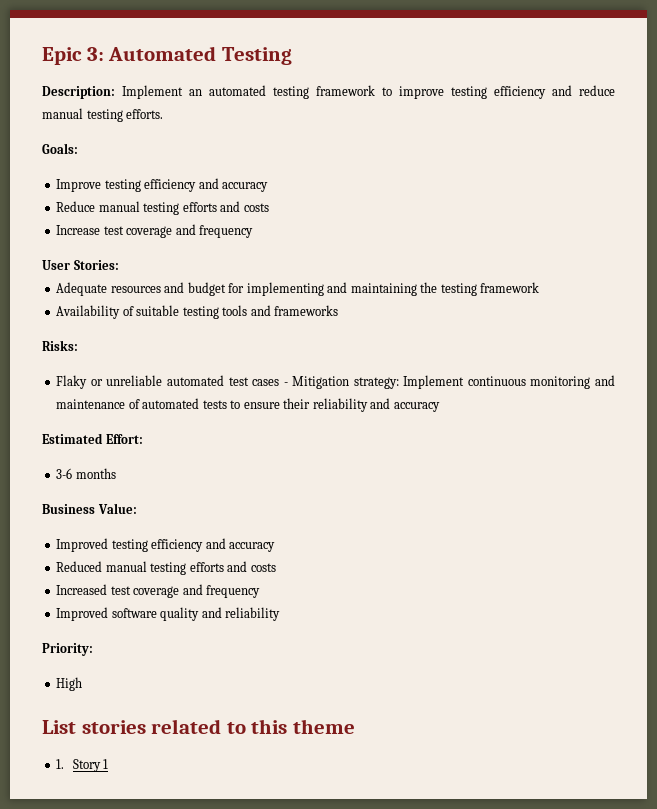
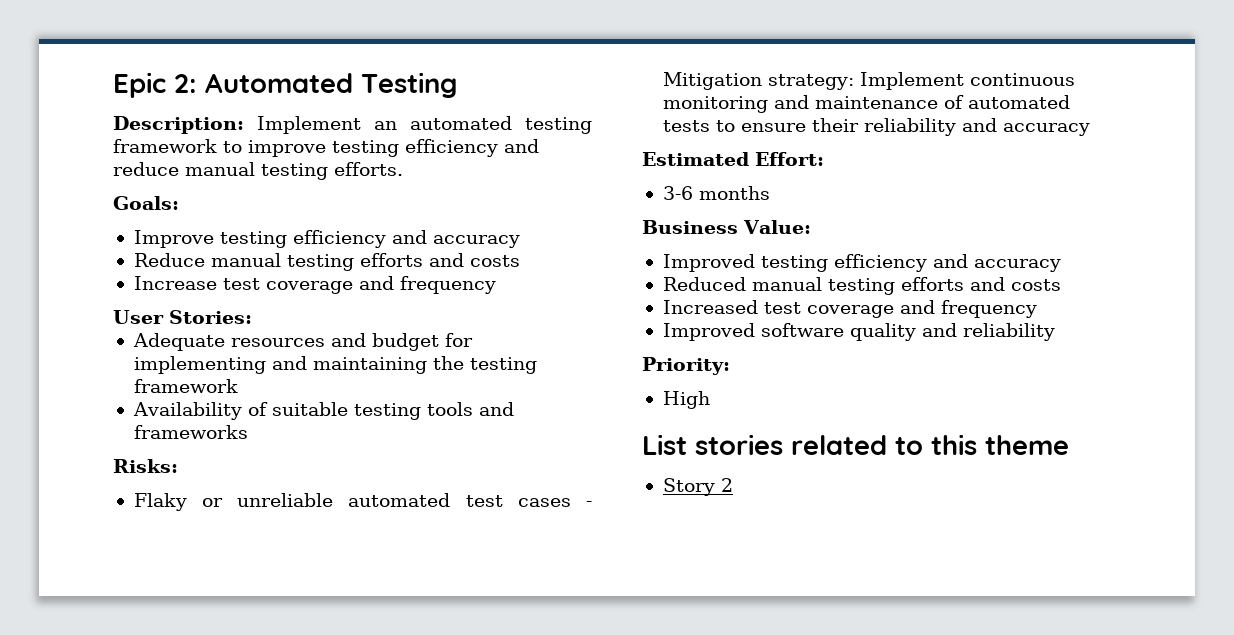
- Epic 3: Automated Testing
+ Epic 2: Automated Testing
- 1. Story 1
+ Story 2

